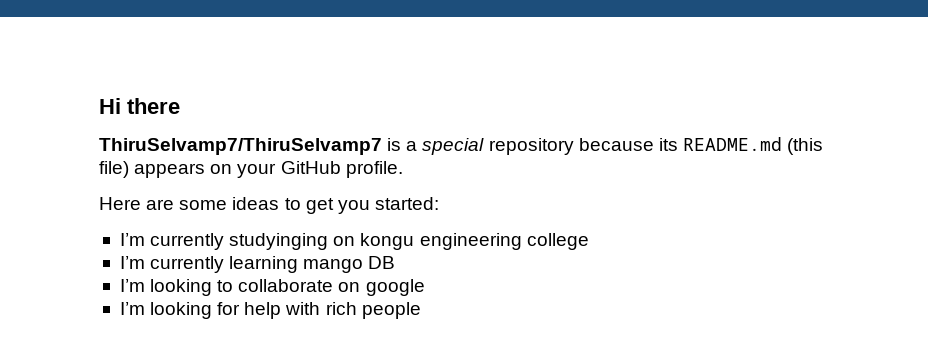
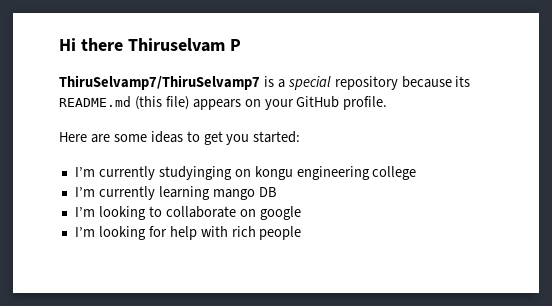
- Hi there
+ Hi there Thiruselvam P

